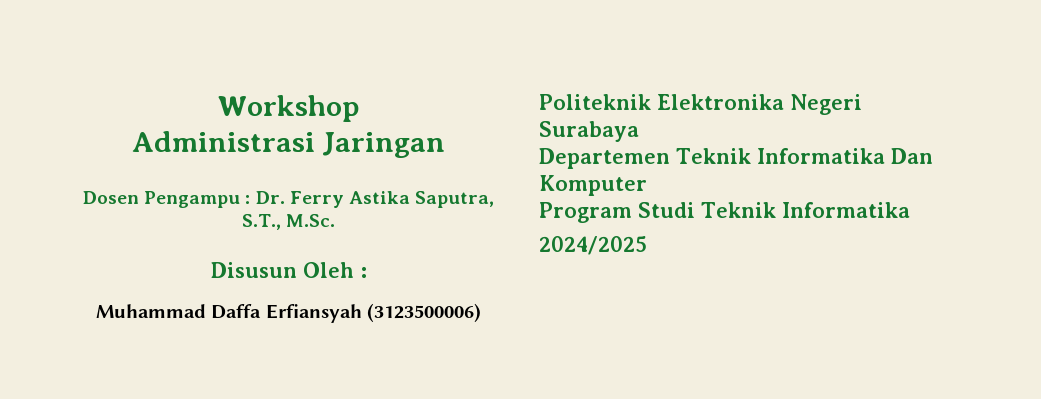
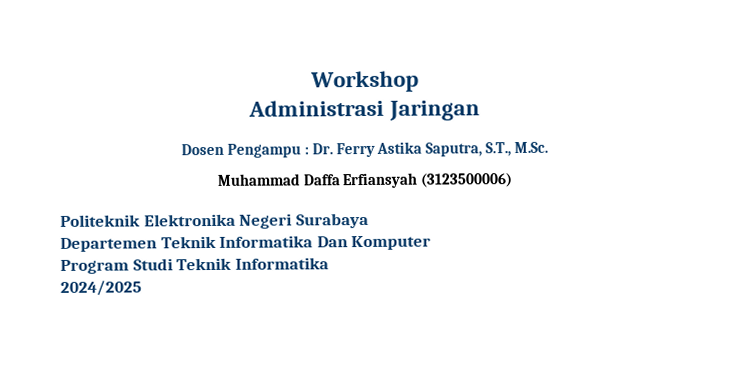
- Disusun Oleh :

